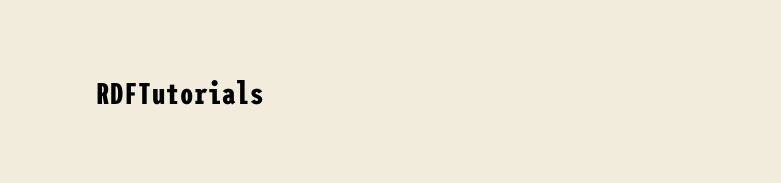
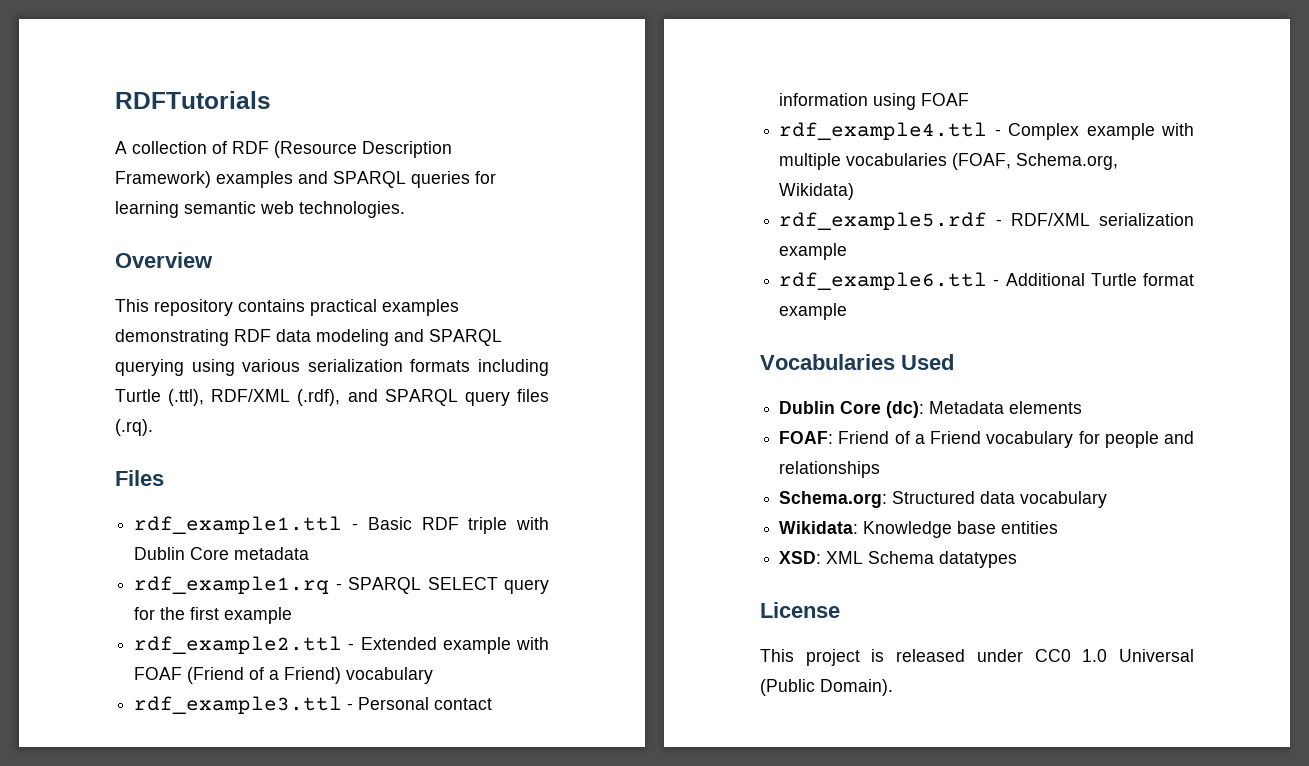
+ A collection of RDF (Resource Description Framework) examples and SPARQL queries for learning semantic web technologies.
+ Overview
+ This repository contains practical examples demonstrating RDF data modeling and SPARQL querying using various serialization formats including Turtle (.ttl), RDF/XML (.rdf), and SPARQL query files (.rq).
+ Files
+ rdf_example1.ttl - Basic RDF triple with Dublin Core metadata
+ rdf_example1.rq - SPARQL SELECT query for the first example
+ rdf_example2.ttl - Extended example with FOAF (Friend of a Friend) vocabulary
+ rdf_example3.ttl - Personal contact information using FOAF
+ rdf_example4.ttl - Complex example with multiple vocabularies (FOAF, Schema.org, Wikidata)
+ rdf_example5.rdf - RDF/XML serialization example
+ rdf_example6.ttl - Additional Turtle format example
+ Vocabularies Used
+ Dublin Core (dc): Metadata elements
+ FOAF: Friend of a Friend vocabulary for people and relationships
+ Schema.org: Structured data vocabulary
+ Wikidata: Knowledge base entities
+ XSD: XML Schema datatypes
+ License
+ This project is released under CC0 1.0 Universal (Public Domain).

